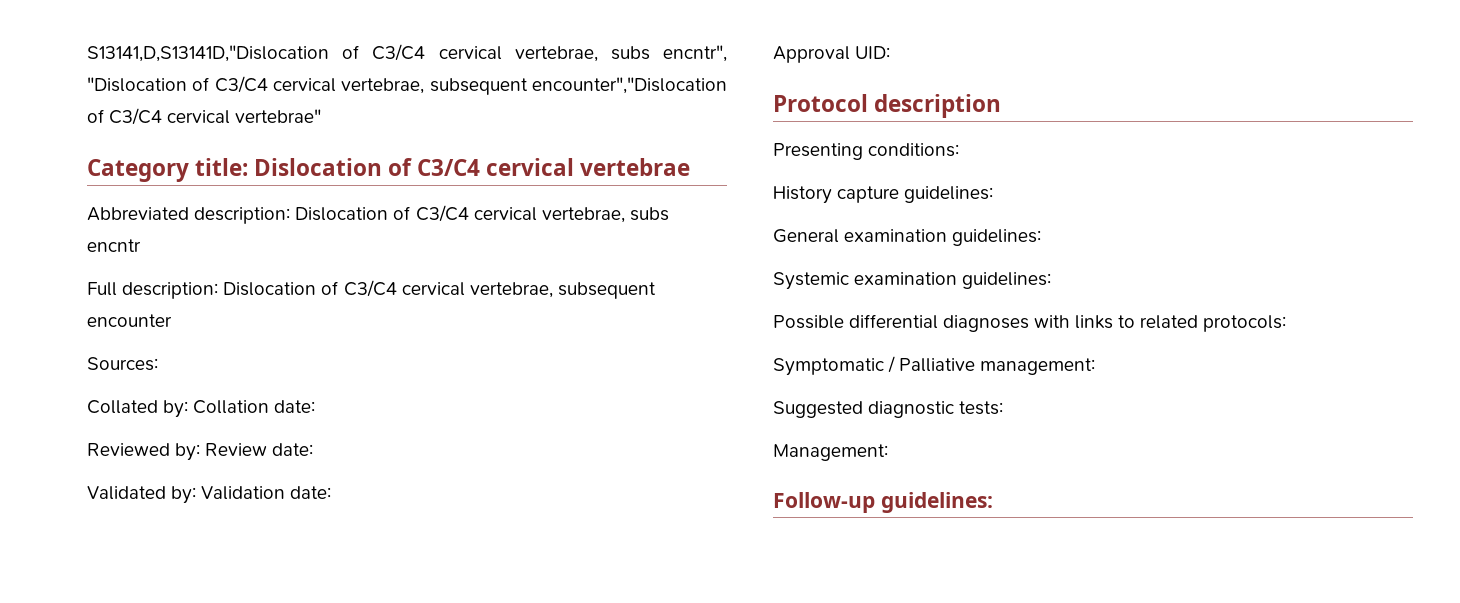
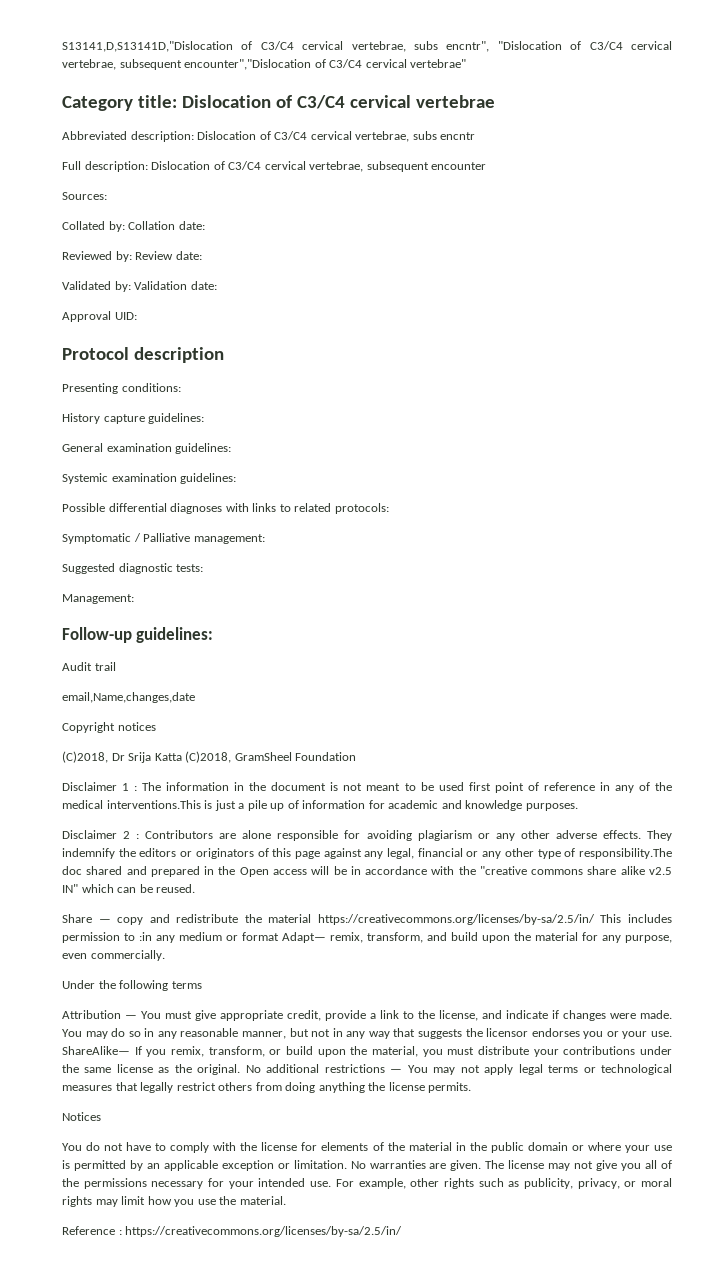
+ Audit trail
+ email,Name,changes,date
+ Copyright notices
+ (C)2018, Dr Srija Katta (C)2018, GramSheel Foundation
+ Disclaimer 1 : The information in the document is not meant to be used first point of reference in any of the medical interventions.This is just a pile up of information for academic and knowledge purposes.
+ Disclaimer 2 : Contributors are alone responsible for avoiding plagiarism or any other adverse effects. They indemnify the editors or originators of this page against any legal, financial or any other type of responsibility.The doc shared and prepared in the Open access will be in accordance with the "creative commons share alike v2.5 IN" which can be reused.
+ Share — copy and redistribute the material https://creativecommons.org/licenses/by-sa/2.5/in/ This includes permission to :in any medium or format Adapt— remix, transform, and build upon the material for any purpose, even commercially.
+ Under the following terms
+ Attribution — You must give appropriate credit, provide a link to the license, and indicate if changes were made. You may do so in any reasonable manner, but not in any way that suggests the licensor endorses you or your use. ShareAlike— If you remix, transform, or build upon the material, you must distribute your contributions under the same license as the original. No additional restrictions — You may not apply legal terms or technological measures that legally restrict others from doing anything the license permits.
+ Notices
+ You do not have to comply with the license for elements of the material in the public domain or where your use is permitted by an applicable exception or limitation. No warranties are given. The license may not give you all of the permissions necessary for your intended use. For example, other rights such as publicity, privacy, or moral rights may limit how you use the material.
+ Reference : https://creativecommons.org/licenses/by-sa/2.5/in/

